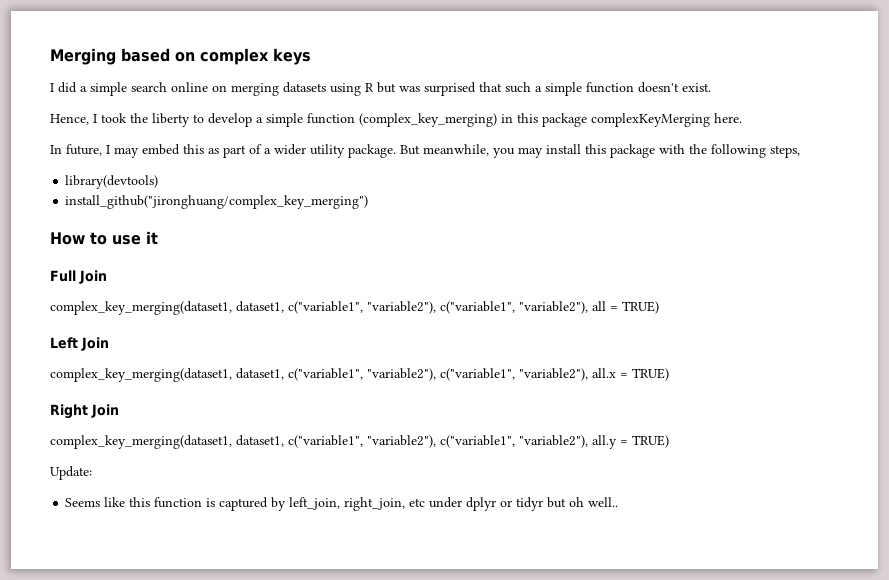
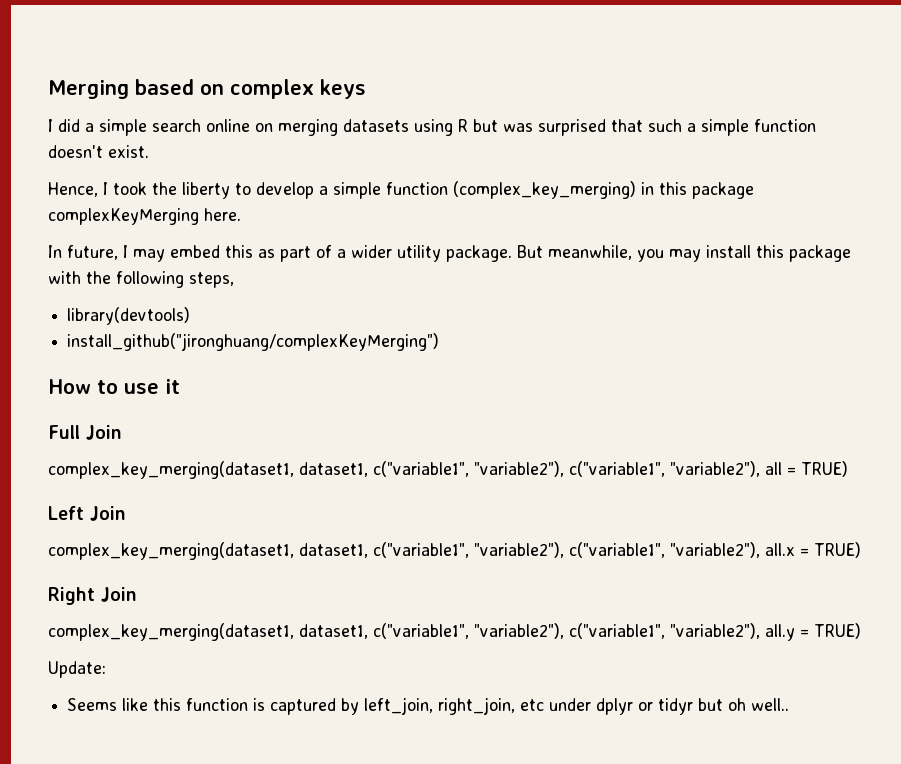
- install_github("jironghuang/complex_key_merging")
+ install_github("jironghuang/complexKeyMerging")

